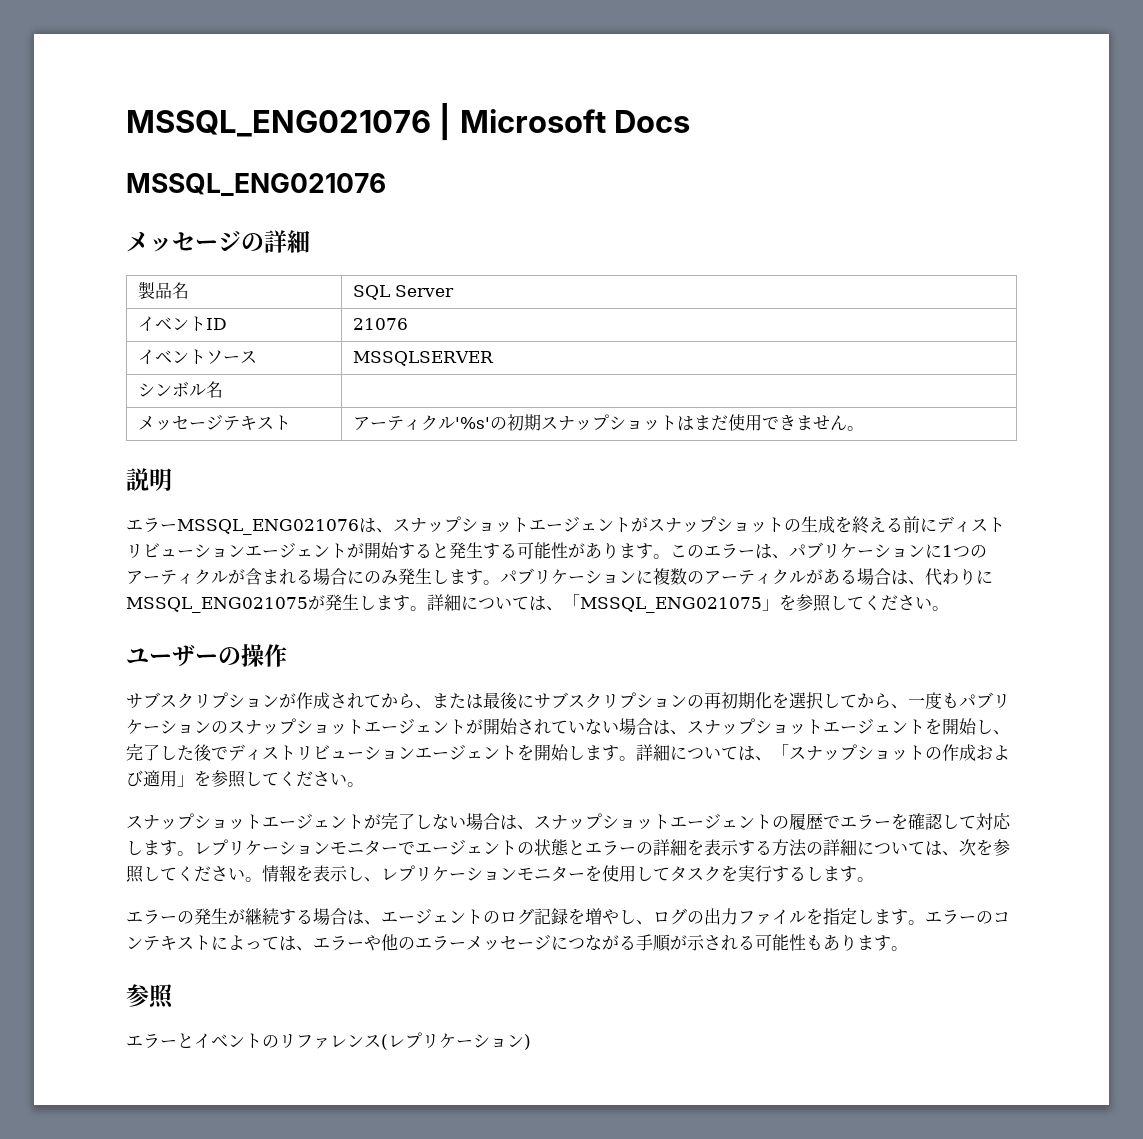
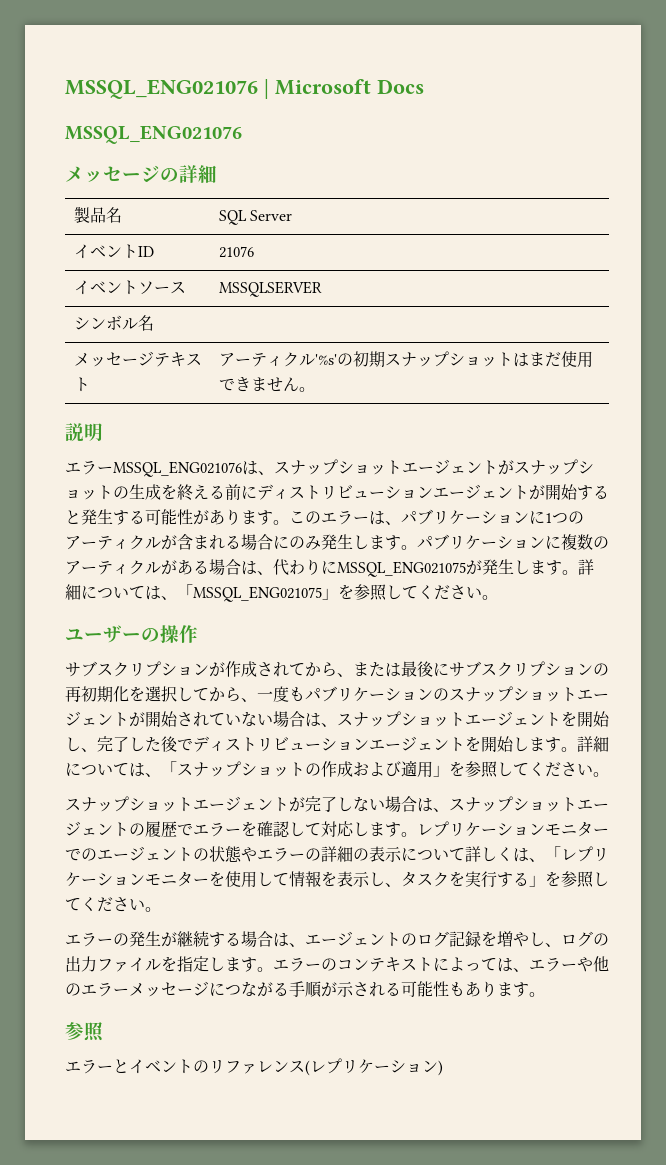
- レプリケーションモニターでエージェントの状態とエラーの詳細を表示する方法の詳細については、次を参照してください。情報を表示し、レプリケーションモニターを使用してタスクを実行するします。
+ レプリケーションモニターでのエージェントの状態やエラーの詳細の表示について詳しくは、「レプリケーションモニターを使用して情報を表示し、タスクを実行する」を参照してください。

